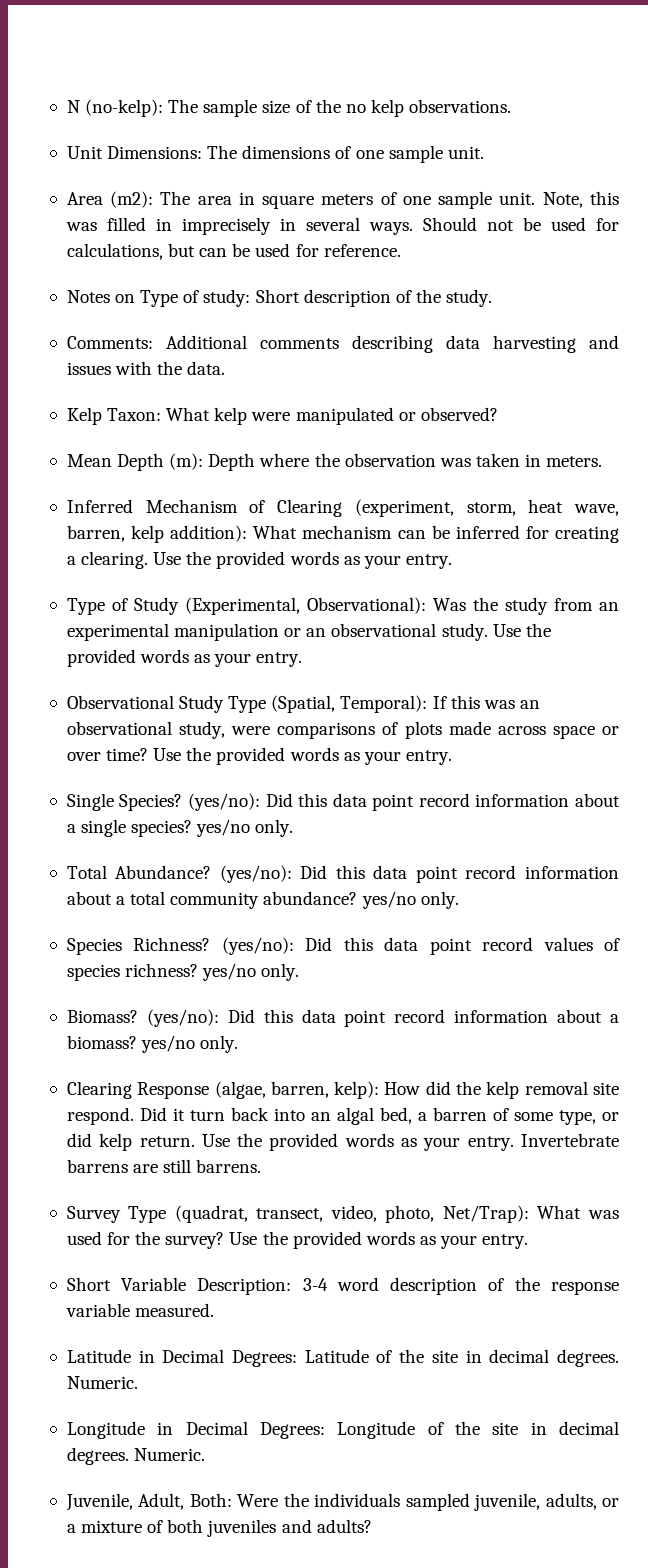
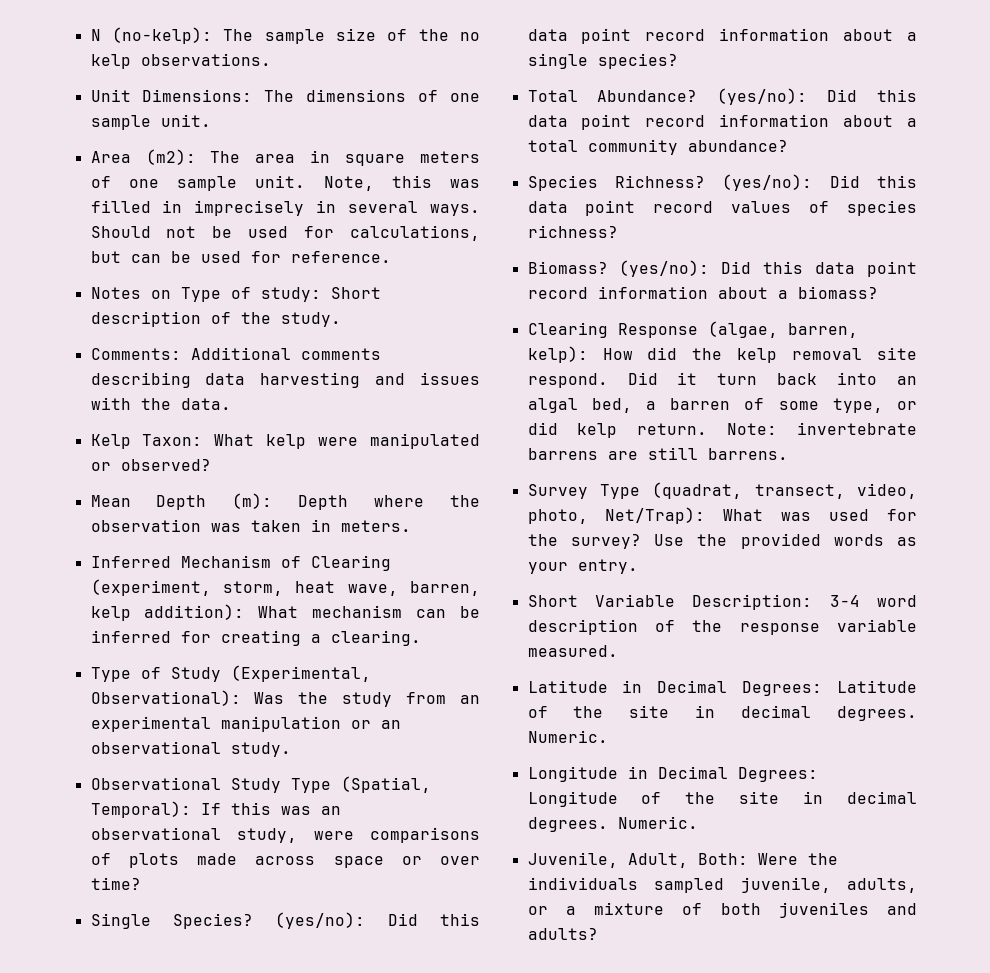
- Inferred Mechanism of Clearing (experiment, storm, heat wave, barren, kelp addition): What mechanism can be inferred for creating a clearing. Use the provided words as your entry.
+ Inferred Mechanism of Clearing (experiment, storm, heat wave, barren, kelp addition): What mechanism can be inferred for creating a clearing.
- Type of Study (Experimental, Observational): Was the study from an experimental manipulation or an observational study. Use the provided words as your entry.
+ Type of Study (Experimental, Observational): Was the study from an experimental manipulation or an observational study.
- Observational Study Type (Spatial, Temporal): If this was an observational study, were comparisons of plots made across space or over time? Use the provided words as your entry.
+ Observational Study Type (Spatial, Temporal): If this was an observational study, were comparisons of plots made across space or over time?
- (yes/no): Did this data point record information about a single species? yes/no only.
+ (yes/no): Did this data point record information about a single species?
- (yes/no): Did this data point record information about a total community abundance? yes/no only.
+ (yes/no): Did this data point record information about a total community abundance?
- (yes/no): Did this data point record values of species richness? yes/no only.
+ (yes/no): Did this data point record values of species richness?
- (yes/no): Did this data point record information about a biomass? yes/no only.
+ (yes/no): Did this data point record information about a biomass?
- Use the provided words as your entry. Invertebrate barrens are still barrens.
+ Note: invertebrate barrens are still barrens.

